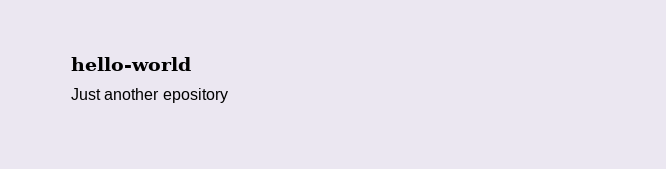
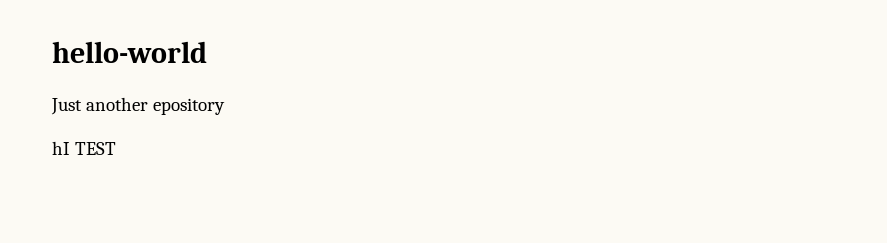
+ hI TEST

